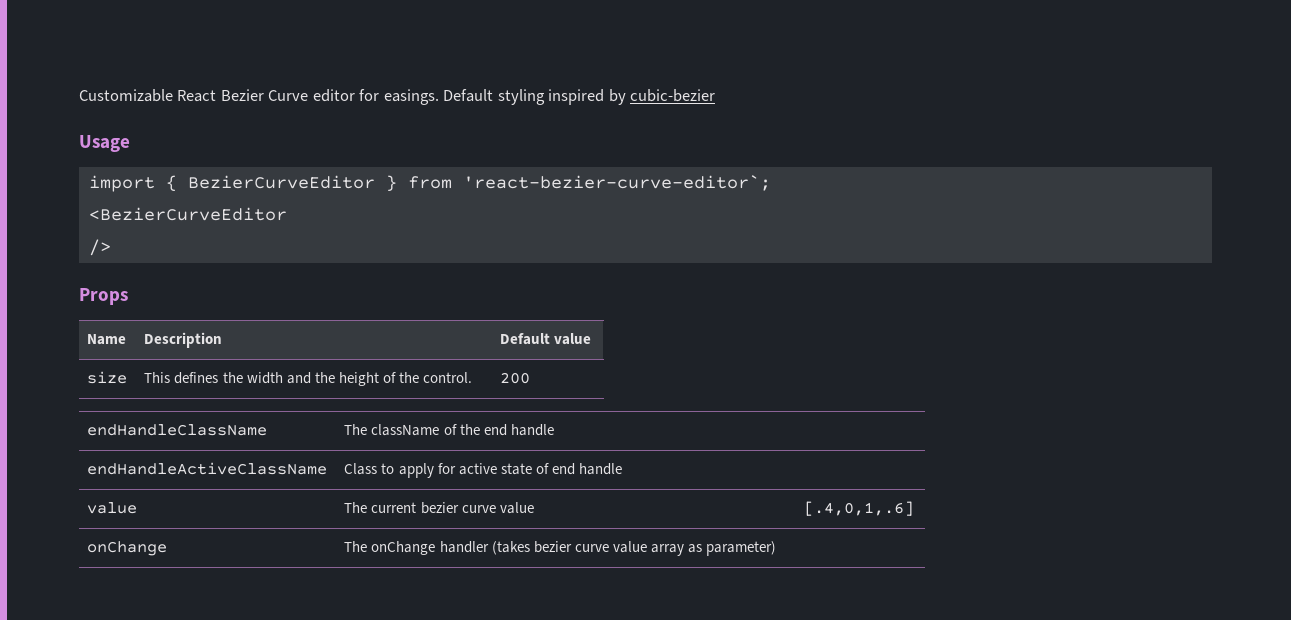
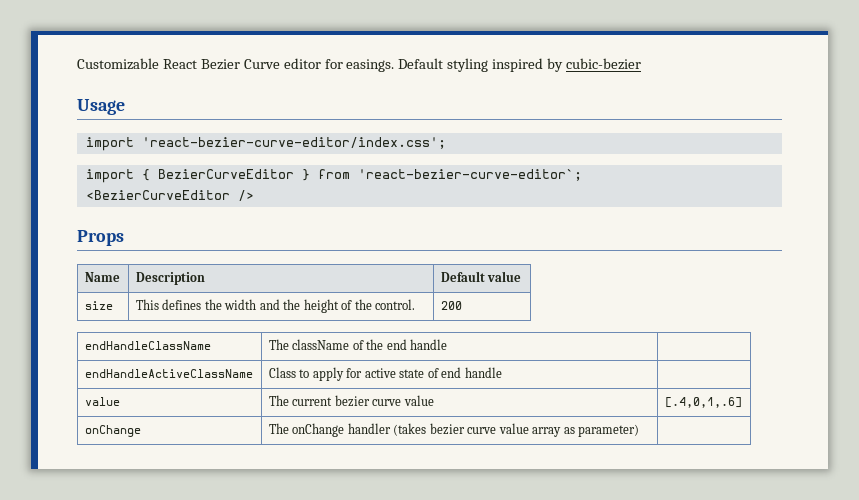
+ import 'react-bezier-curve-editor/index.css';
- <BezierCurveEditor
- />
+ <BezierCurveEditor />

